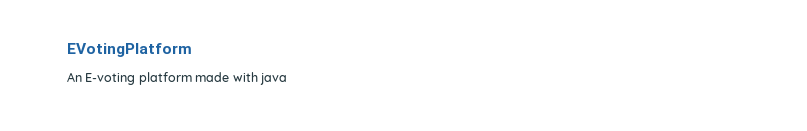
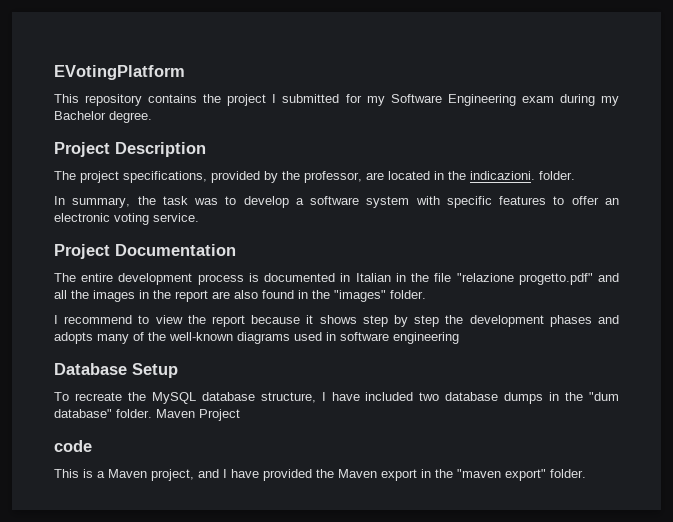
- An E-voting platform made with java
+ This repository contains the project I submitted for my Software Engineering exam during my Bachelor degree.
+ Project Description
+ The project specifications, provided by the professor, are located in the indicazioni. folder.
+ In summary, the task was to develop a software system with specific features to offer an electronic voting service.
+ Project Documentation
+ The entire development process is documented in Italian in the file "relazione progetto.pdf" and all the images in the report are also found in the "images" folder.
+ I recommend to view the report because it shows step by step the development phases and adopts many of the well-known diagrams used in software engineering
+ Database Setup
+ To recreate the MySQL database structure, I have included two database dumps in the "dum database" folder. Maven Project
+ code
+ This is a Maven project, and I have provided the Maven export in the "maven export" folder.

